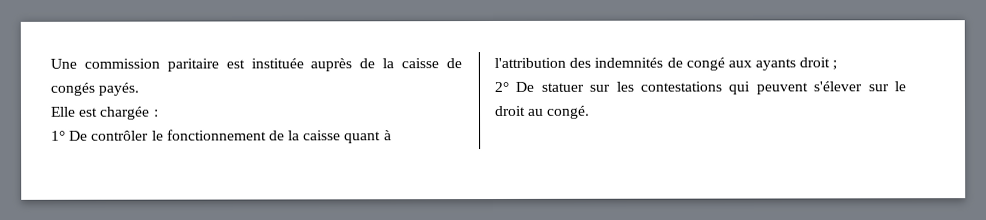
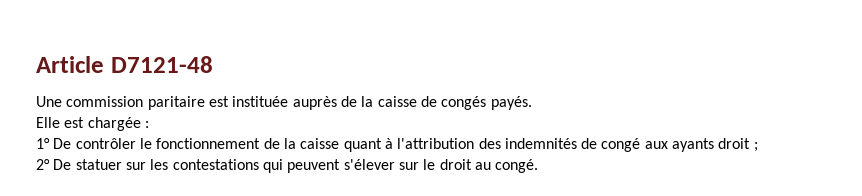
+ Article D7121-48

